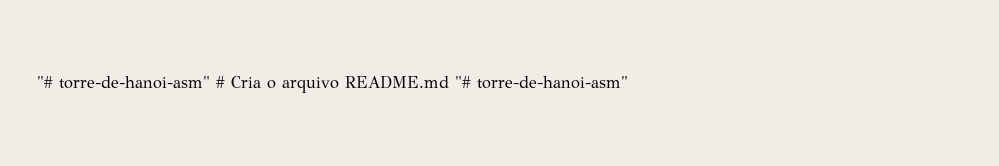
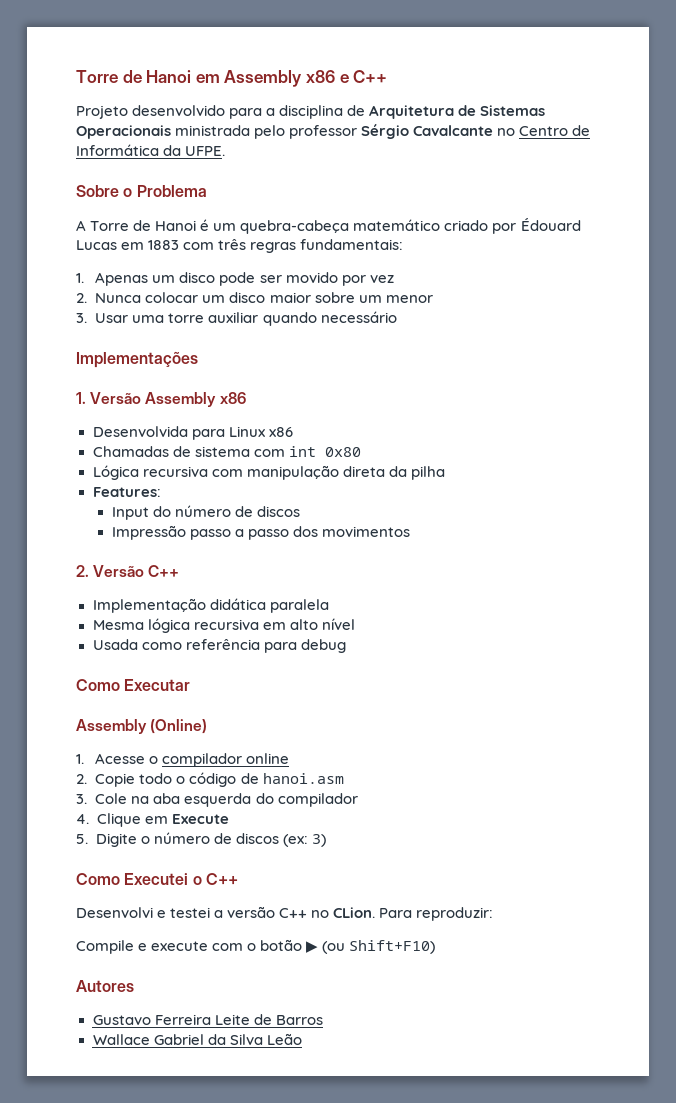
- "# torre-de-hanoi-asm" # Cria o arquivo README.md "# torre-de-hanoi-asm"
+ Torre de Hanoi em Assembly x86 e C++
+ Projeto desenvolvido para a disciplina de Arquitetura de Sistemas Operacionais ministrada pelo professor Sérgio Cavalcante no Centro de Informática da UFPE.
+ Sobre o Problema
+ A Torre de Hanoi é um quebra-cabeça matemático criado por Édouard Lucas em 1883 com três regras fundamentais:
+ 1. Apenas um disco pode ser movido por vez
+ 2. Nunca colocar um disco maior sobre um menor
+ 3. Usar uma torre auxiliar quando necessário
+ Implementações
+ 1. Versão Assembly x86
+ Desenvolvida para Linux x86
+ Chamadas de sistema com int 0x80
+ Lógica recursiva com manipulação direta da pilha
+ Features:
+ Input do número de discos
+ Impressão passo a passo dos movimentos
+ 2. Versão C++
+ Implementação didática paralela
+ Mesma lógica recursiva em alto nível
+ Usada como referência para debug
+ Como Executar
+ Assembly (Online)
+ 1. Acesse o compilador online
+ 2. Copie todo o código de hanoi.asm
+ 3. Cole na aba esquerda do compilador
+ 4. Clique em Execute
+ 5. Digite o número de discos (ex: 3)
+ Como Executei o C++
+ Desenvolvi e testei a versão C++ no CLion. Para reproduzir:
+ Compile e execute com o botão ▶ (ou Shift+F10)
+ Autores
+ Gustavo Ferreira Leite de Barros
+ Wallace Gabriel da Silva Leão

